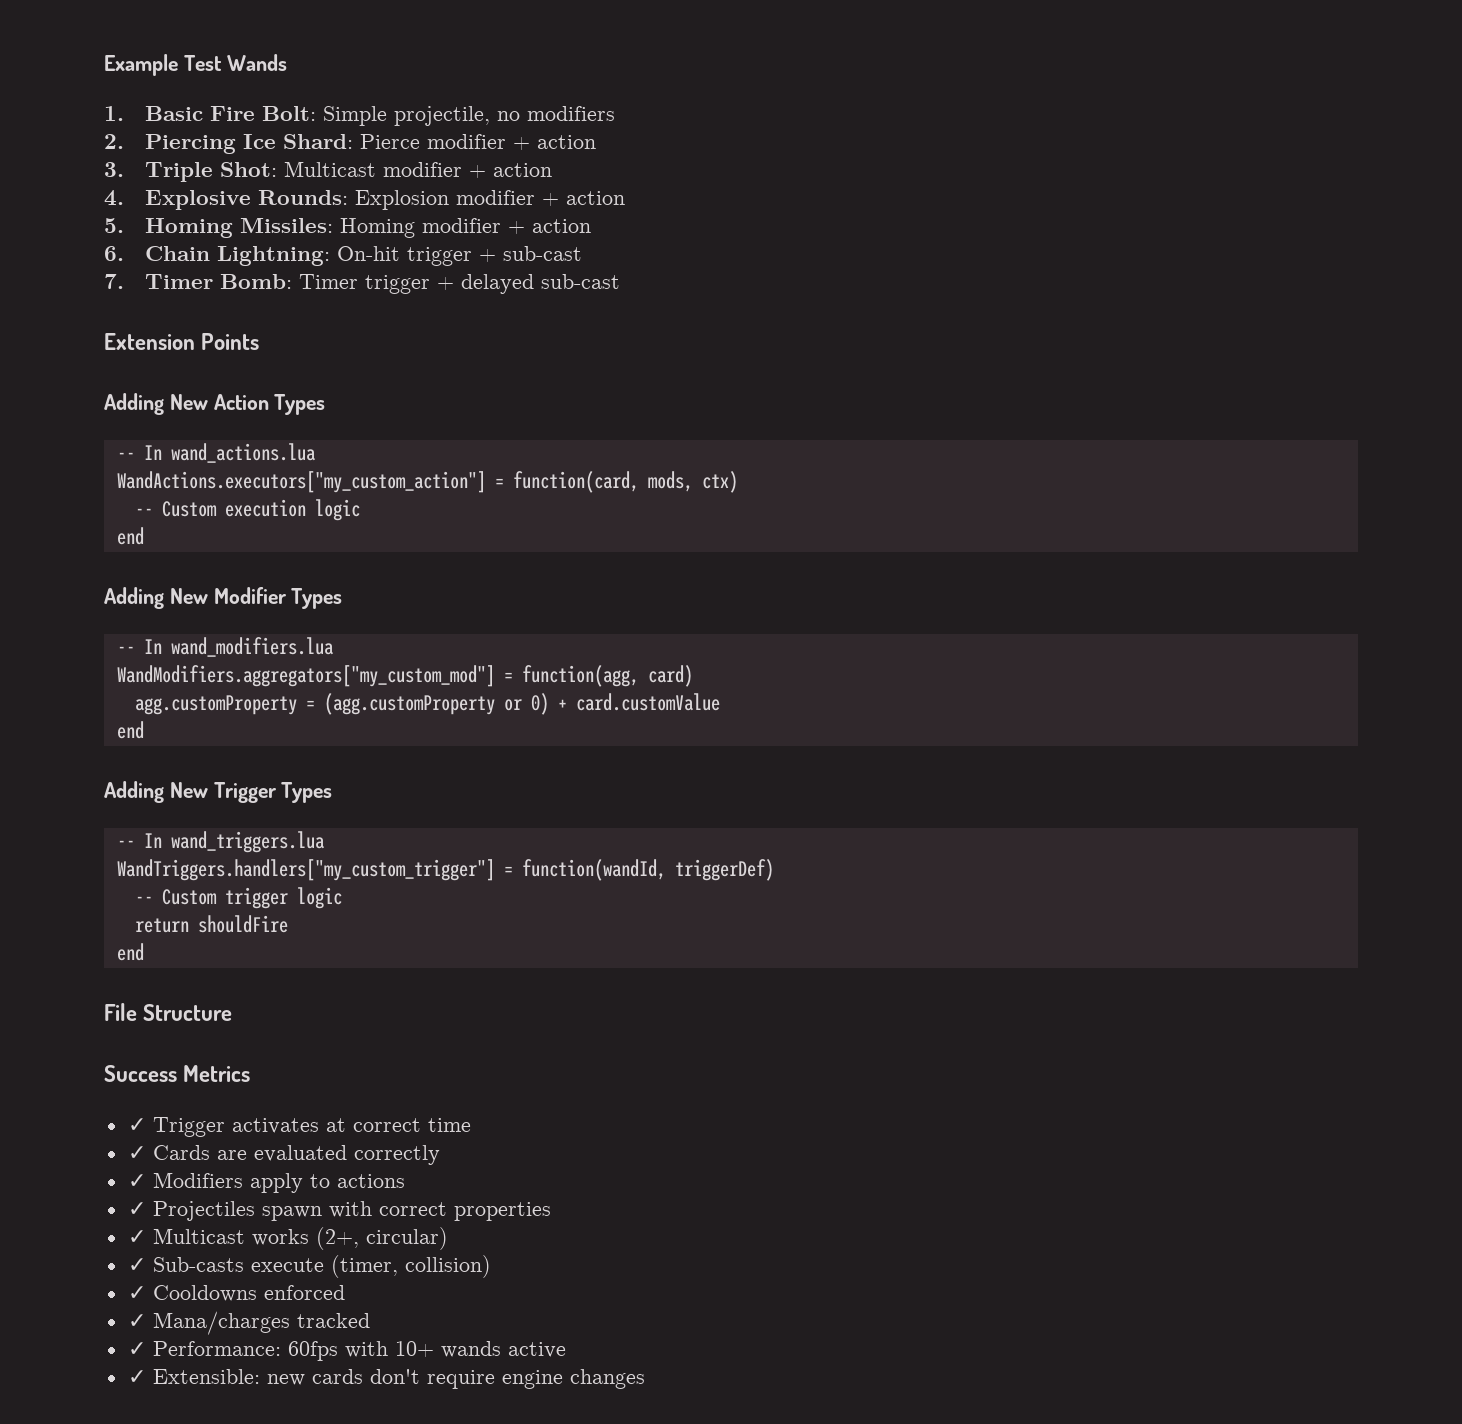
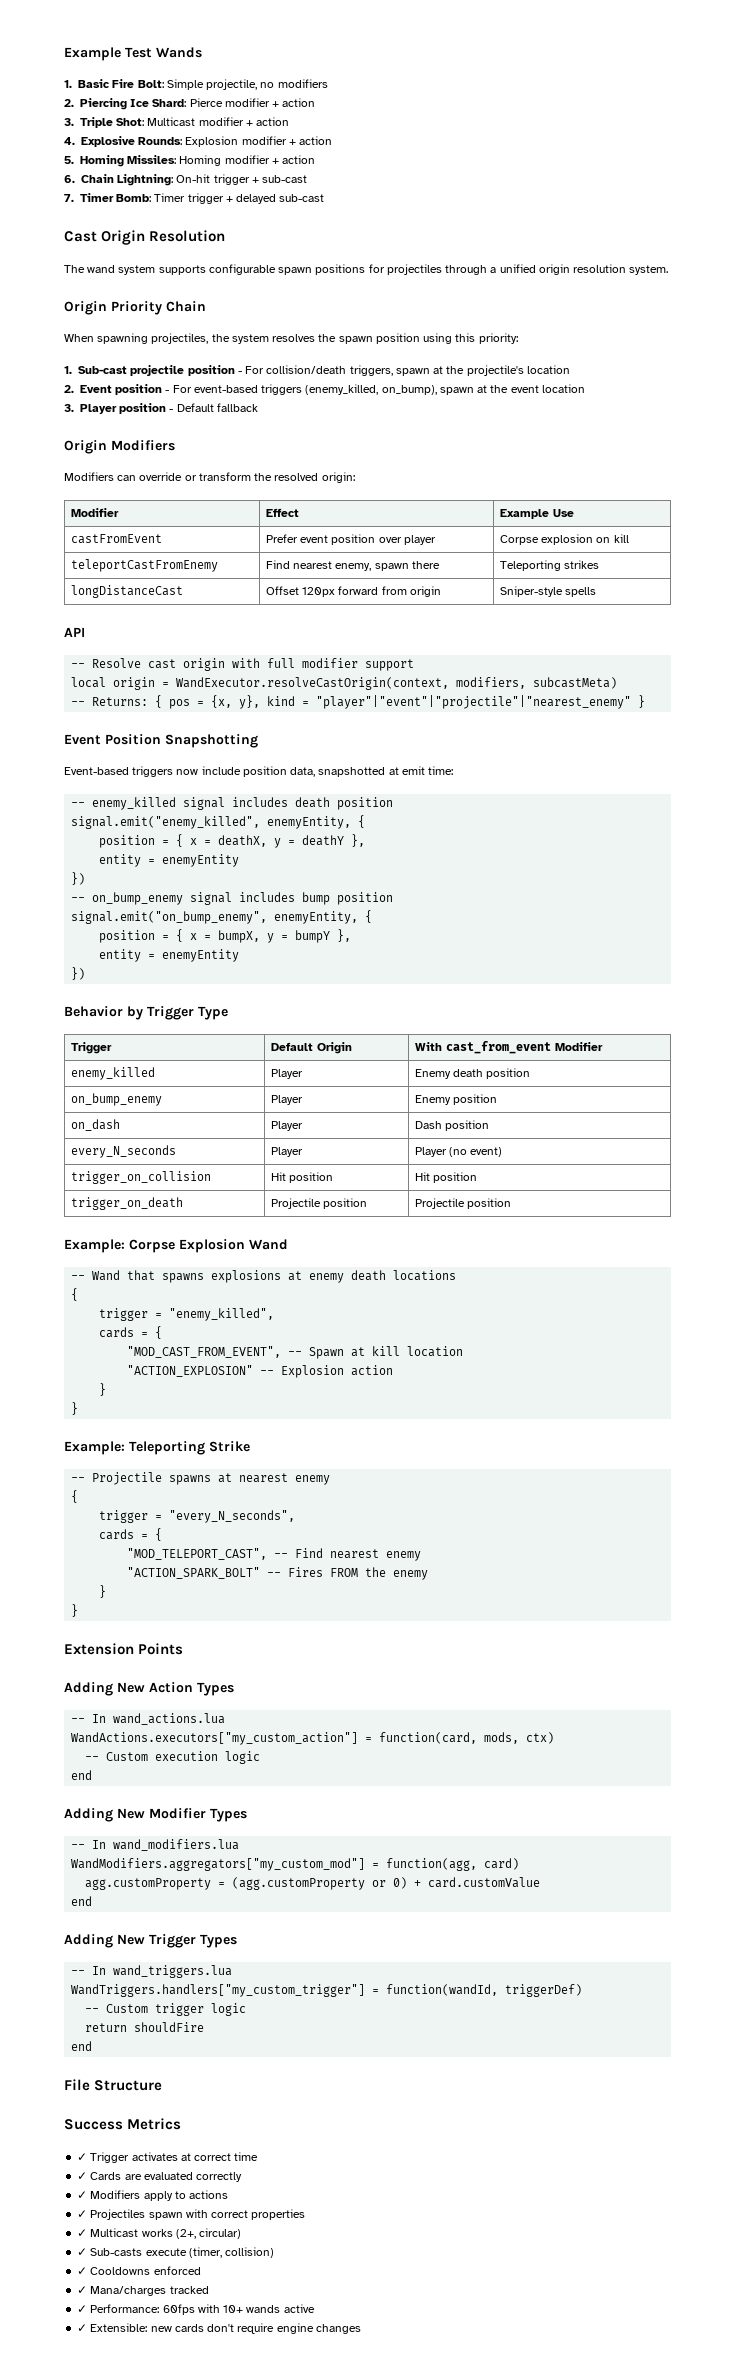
+ Cast Origin Resolution
+ The wand system supports configurable spawn positions for projectiles through a unified origin resolution system.
+ Origin Priority Chain
+ When spawning projectiles, the system resolves the spawn position using this priority:
+ 1. Sub-cast projectile position - For collision/death triggers, spawn at the projectile's location
+ 2. Event position - For event-based triggers (enemy_killed, on_bump), spawn at the event location
+ 3. Player position - Default fallback
+ Origin Modifiers
+ Modifiers can override or transform the resolved origin:
+ Modifier | Effect | Example Use
+ castFromEvent | Prefer event position over player | Corpse explosion on kill
+ teleportCastFromEnemy | Find nearest enemy, spawn there | Teleporting strikes
+ longDistanceCast | Offset 120px forward from origin | Sniper-style spells
+ API
+ -- Resolve cast origin with full modifier support
+ local origin = WandExecutor.resolveCastOrigin(context, modifiers, subcastMeta)
+ -- Returns: { pos = {x, y}, kind = "player"|"event"|"projectile"|"nearest_enemy" }
+ Event Position Snapshotting
+ Event-based triggers now include position data, snapshotted at emit time:
+ -- enemy_killed signal includes death position
+ signal.emit("enemy_killed", enemyEntity, {
+ position = { x = deathX, y = deathY },
+ entity = enemyEntity
+ })
+ -- on_bump_enemy signal includes bump position
+ signal.emit("on_bump_enemy", enemyEntity, {
+ position = { x = bumpX, y = bumpY },
+ entity = enemyEntity
+ })
+ Behavior by Trigger Type
+ Trigger | Default Origin | With cast_from_event Modifier
+ enemy_killed | Player | Enemy death position
+ on_bump_enemy | Player | Enemy position
+ on_dash | Player | Dash position
+ every_N_seconds | Player | Player (no event)
+ trigger_on_collision | Hit position | Hit position
+ trigger_on_death | Projectile position | Projectile position
+ Example: Corpse Explosion Wand
+ -- Wand that spawns explosions at enemy death locations
+ {
+ trigger = "enemy_killed",
+ cards = {
+ "MOD_CAST_FROM_EVENT", -- Spawn at kill location
+ "ACTION_EXPLOSION" -- Explosion action
+ }
+ }
+ Example: Teleporting Strike
+ -- Projectile spawns at nearest enemy
+ {
+ trigger = "every_N_seconds",
+ cards = {
+ "MOD_TELEPORT_CAST", -- Find nearest enemy
+ "ACTION_SPARK_BOLT" -- Fires FROM the enemy
+ }
+ }

